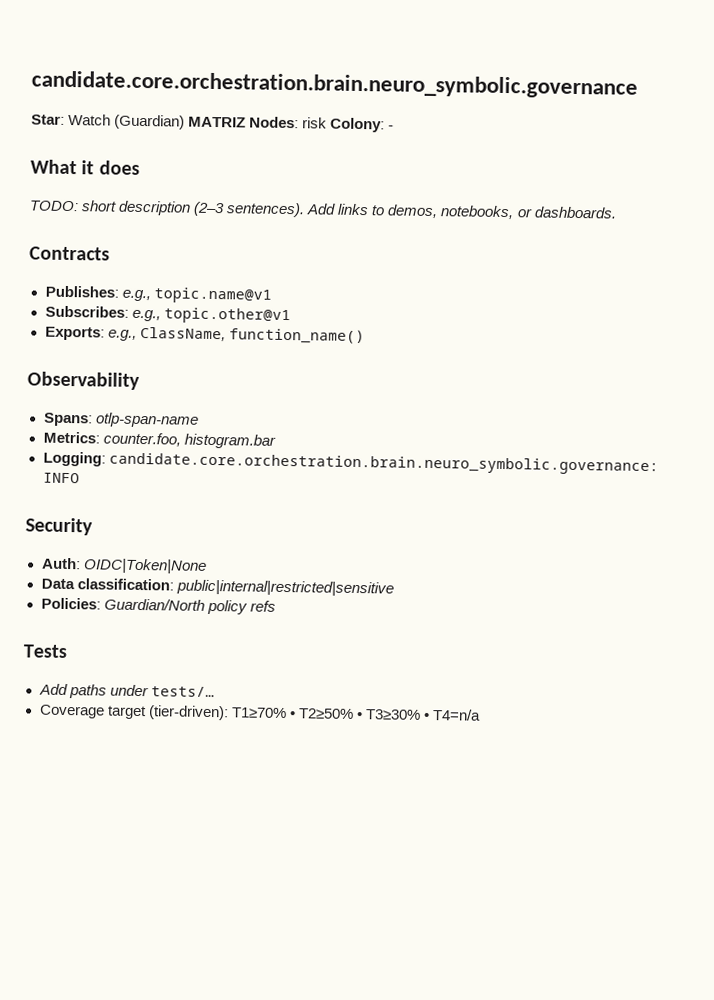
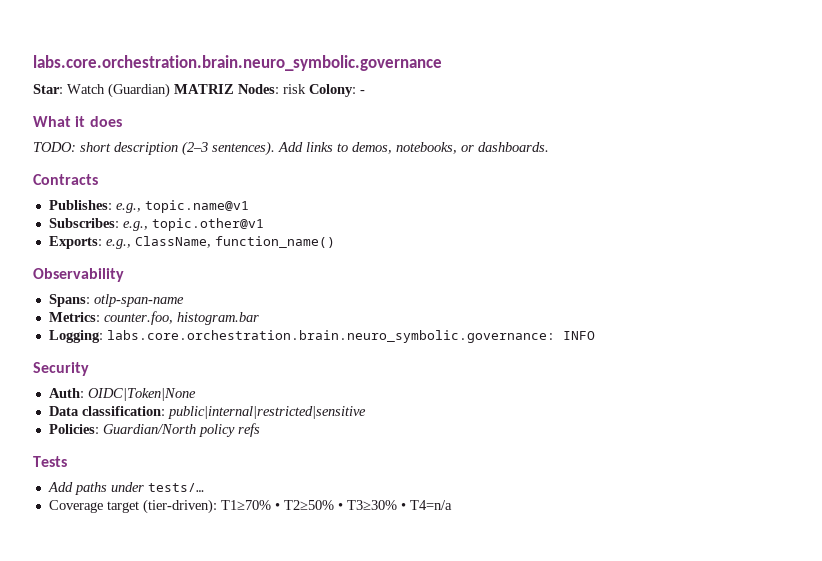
- candidate.core.orchestration.brain.neuro_symbolic.governance
+ labs.core.orchestration.brain.neuro_symbolic.governance
- Logging: candidate.core.orchestration.brain.neuro_symbolic.governance: INFO
+ Logging: labs.core.orchestration.brain.neuro_symbolic.governance: INFO

